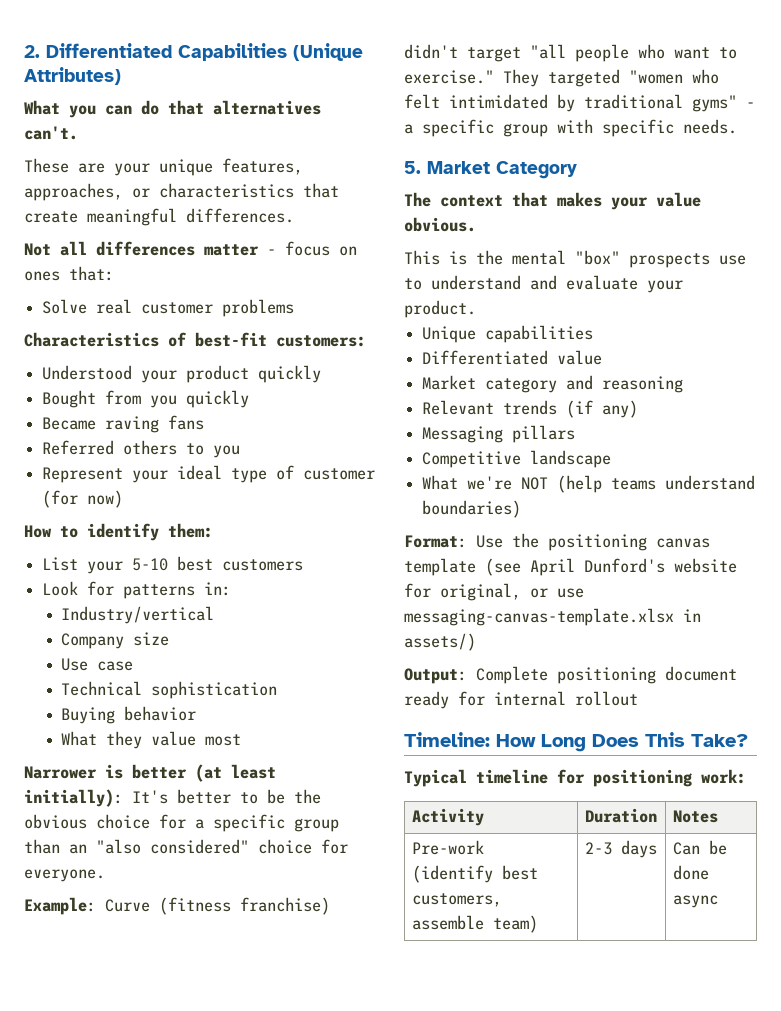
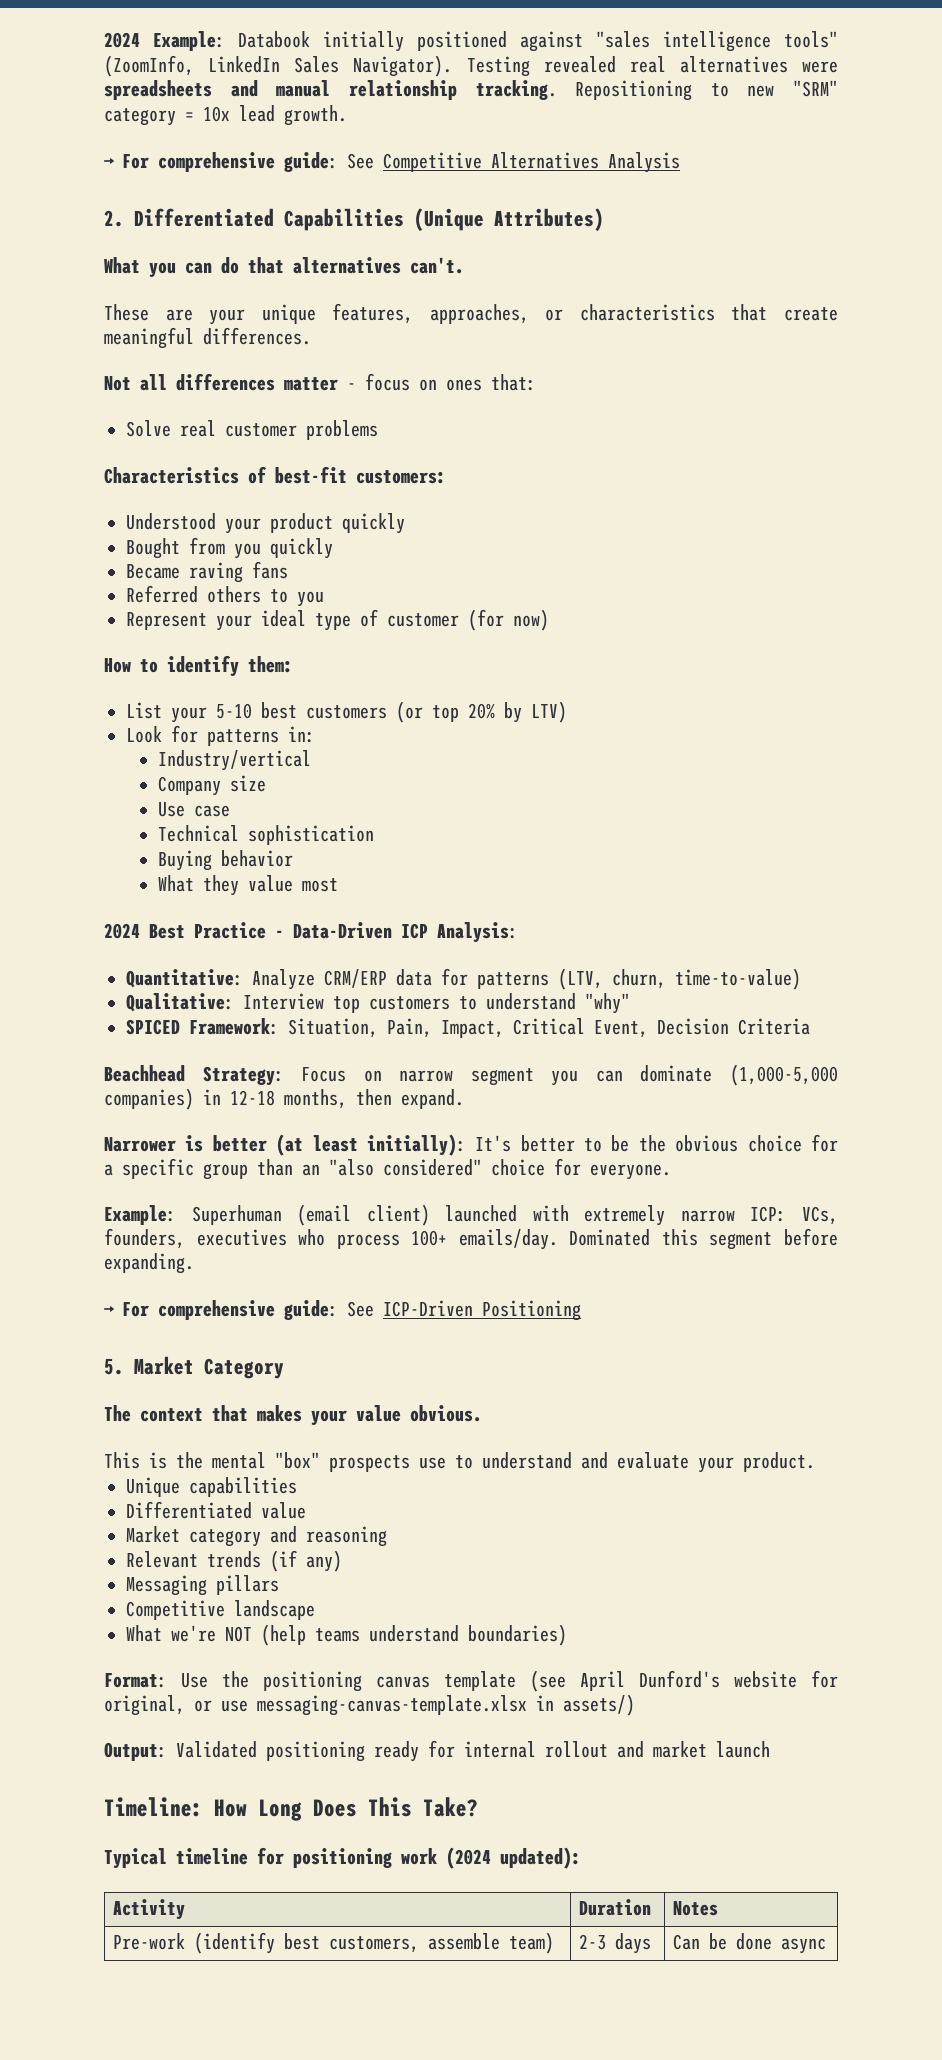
+ 2024 Example: Databook initially positioned against "sales intelligence tools" (ZoomInfo, LinkedIn Sales Navigator). Testing revealed real alternatives were spreadsheets and manual relationship tracking. Repositioning to new "SRM" category = 10x lead growth.
+ → For comprehensive guide: See Competitive Alternatives Analysis
- List your 5-10 best customers
+ List your 5-10 best customers (or top 20% by LTV)
+ 2024 Best Practice - Data-Driven ICP Analysis:
+ Quantitative: Analyze CRM/ERP data for patterns (LTV, churn, time-to-value)
+ Qualitative: Interview top customers to understand "why"
+ SPICED Framework: Situation, Pain, Impact, Critical Event, Decision Criteria
+ Beachhead Strategy: Focus on narrow segment you can dominate (1,000-5,000 companies) in 12-18 months, then expand.
- Example: Curve (fitness franchise) didn't target "all people who want to exercise." They targeted "women who felt intimidated by traditional gyms" - a specific group with specific needs.
+ Example: Superhuman (email client) launched with extremely narrow ICP: VCs, founders, executives who process 100+ emails/day. Dominated this segment before expanding.
+ → For comprehensive guide: See ICP-Driven Positioning
- Output: Complete positioning document ready for internal rollout
+ Output: Validated positioning ready for internal rollout and market launch
- Typical timeline for positioning work:
+ Typical timeline for positioning work (2024 updated):

